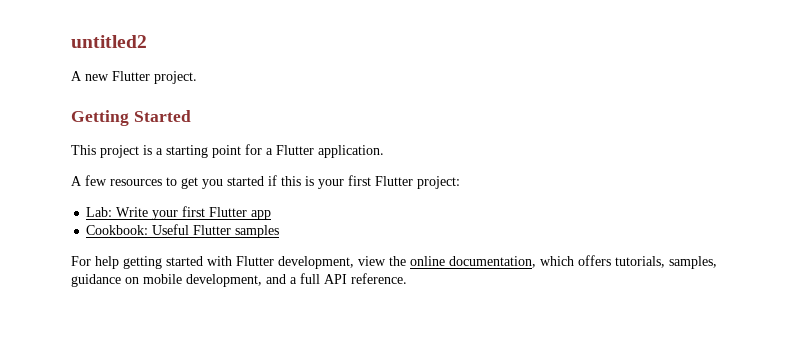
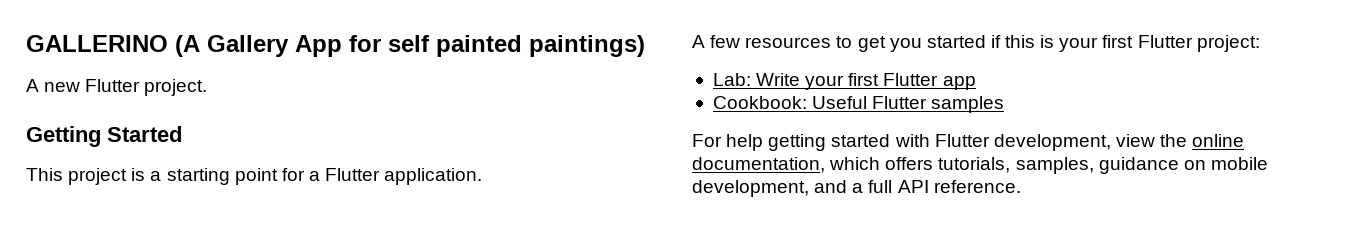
- untitled2
+ GALLERINO (A Gallery App for self painted paintings)

